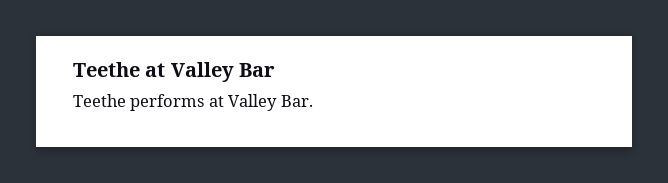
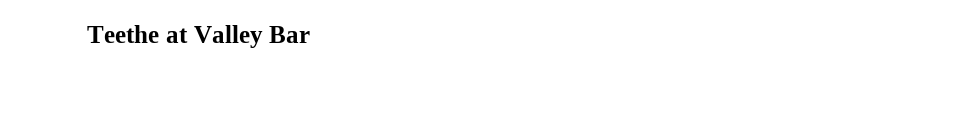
- Teethe performs at Valley Bar.

